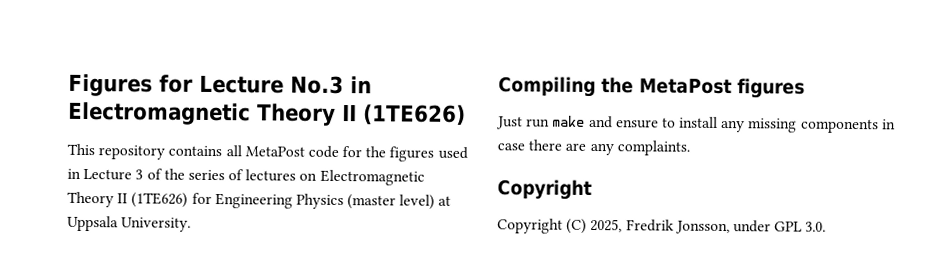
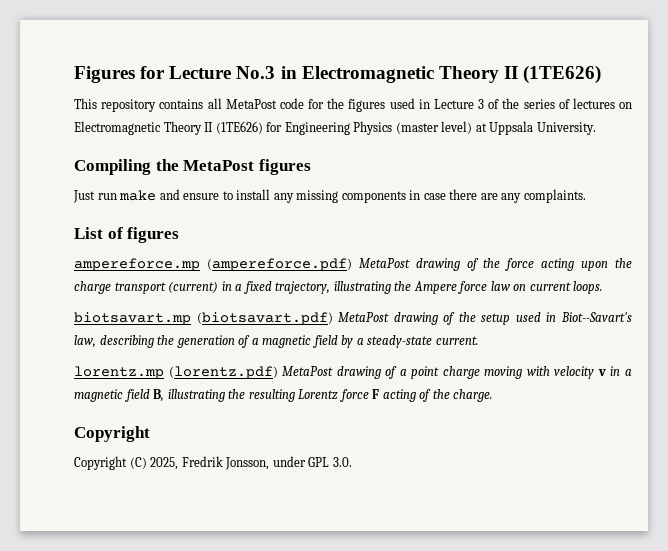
+ List of figures
+ ampereforce.mp (ampereforce.pdf) MetaPost drawing of the force acting upon the charge transport (current) in a fixed trajectory, illustrating the Ampere force law on current loops.
+ biotsavart.mp (biotsavart.pdf) MetaPost drawing of the setup used in Biot--Savart's law, describing the generation of a magnetic field by a steady-state current.
+ lorentz.mp (lorentz.pdf) MetaPost drawing of a point charge moving with velocity v in a magnetic field B, illustrating the resulting Lorentz force F acting of the charge.

